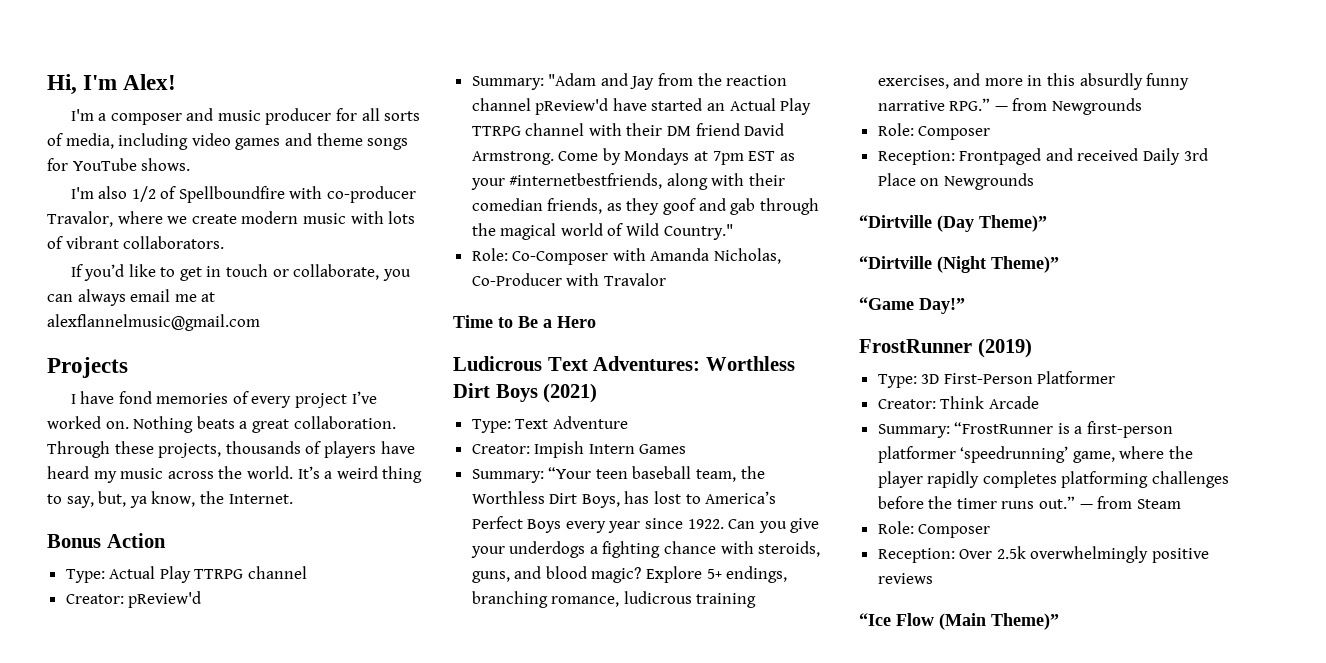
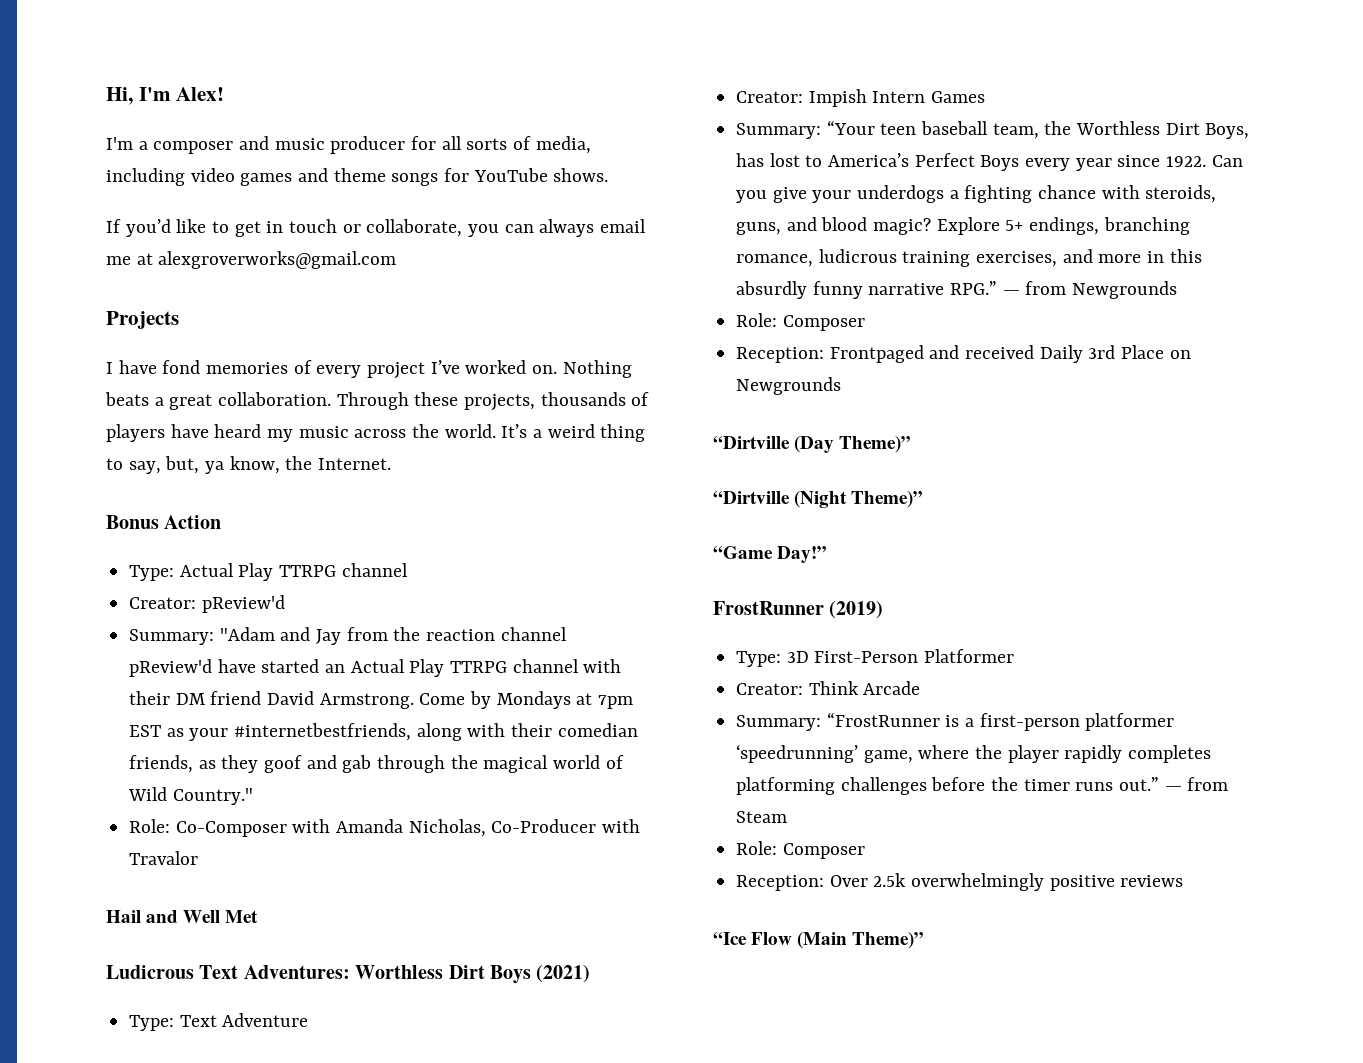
- I'm also 1/2 of Spellboundfire with co-producer Travalor, where we create modern music with lots of vibrant collaborators.
- If you’d like to get in touch or collaborate, you can always email me at alexflannelmusic@gmail.com
+ If you’d like to get in touch or collaborate, you can always email me at alexgroverworks@gmail.com
- Time to Be a Hero
+ Hail and Well Met

